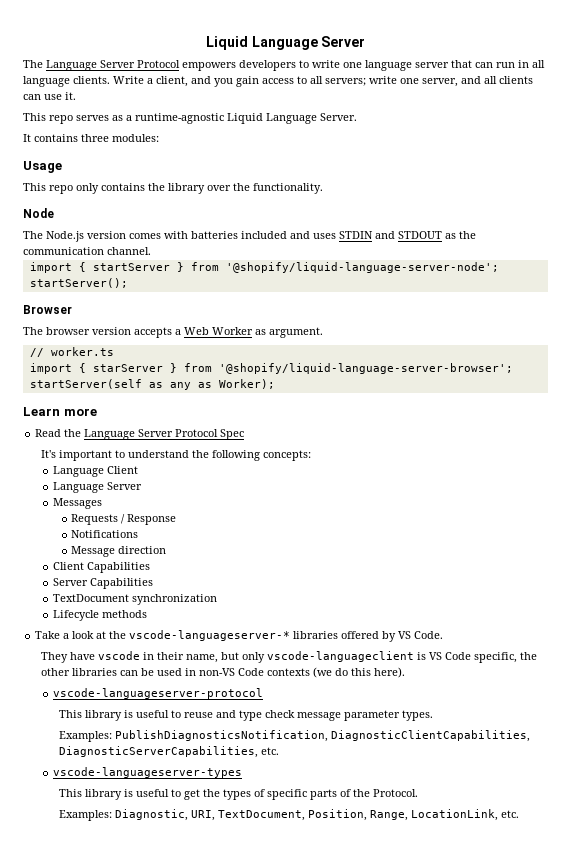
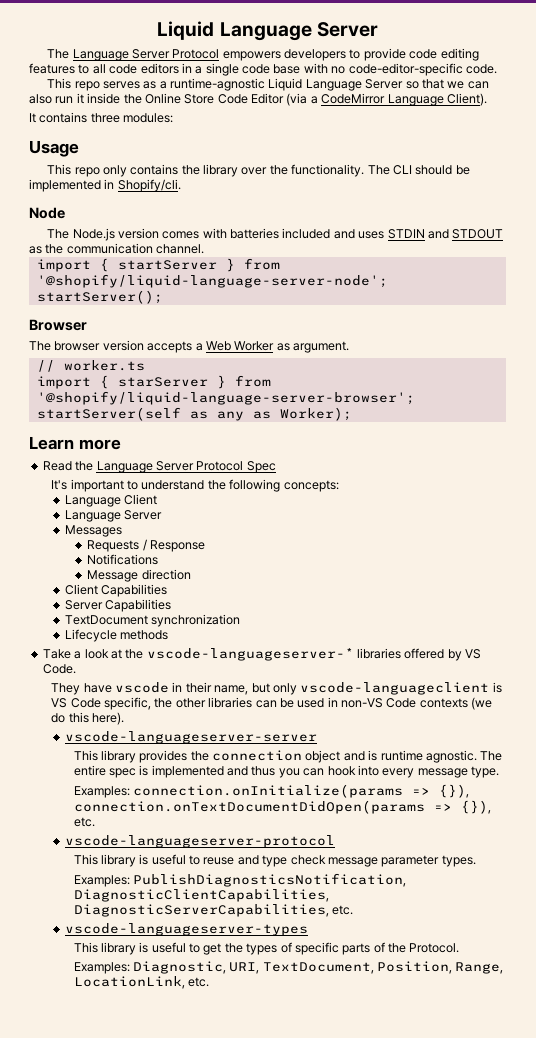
- The Language Server Protocol empowers developers to write one language server that can run in all language clients. Write a client, and you gain access to all servers; write one server, and all clients can use it.
+ The Language Server Protocol empowers developers to provide code editing features to all code editors in a single code base with no code-editor-specific code.
- This repo serves as a runtime-agnostic Liquid Language Server.
+ This repo serves as a runtime-agnostic Liquid Language Server so that we can also run it inside the Online Store Code Editor (via a CodeMirror Language Client).
+ The CLI should be implemented in Shopify/cli.
+ vscode-languageserver-server
+ This library provides the connection object and is runtime agnostic. The entire spec is implemented and thus you can hook into every message type.
+ Examples: connection.onInitialize(params => {}), connection.onTextDocumentDidOpen(params => {}), etc.

